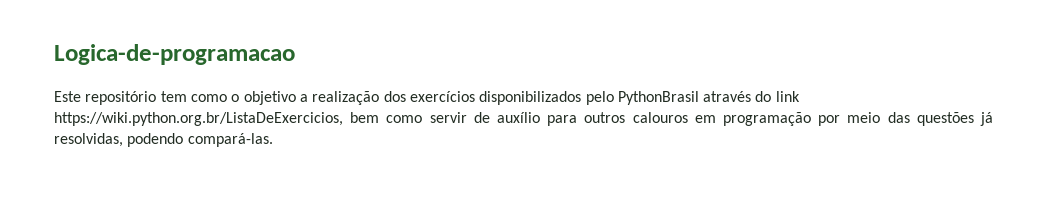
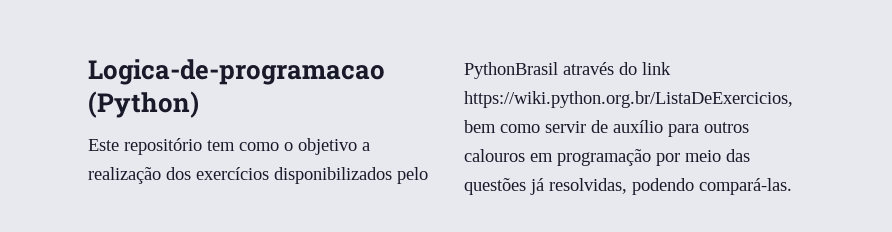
- Logica-de-programacao
+ Logica-de-programacao (Python)

